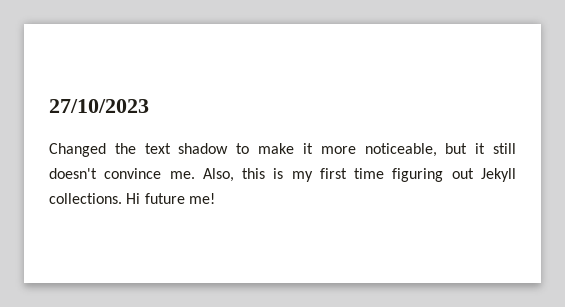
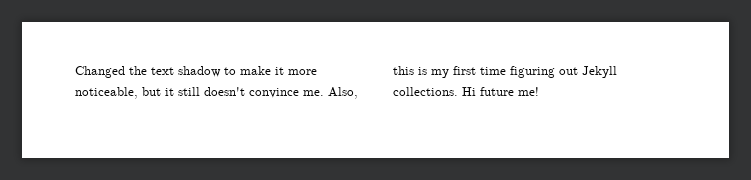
- 27/10/2023

